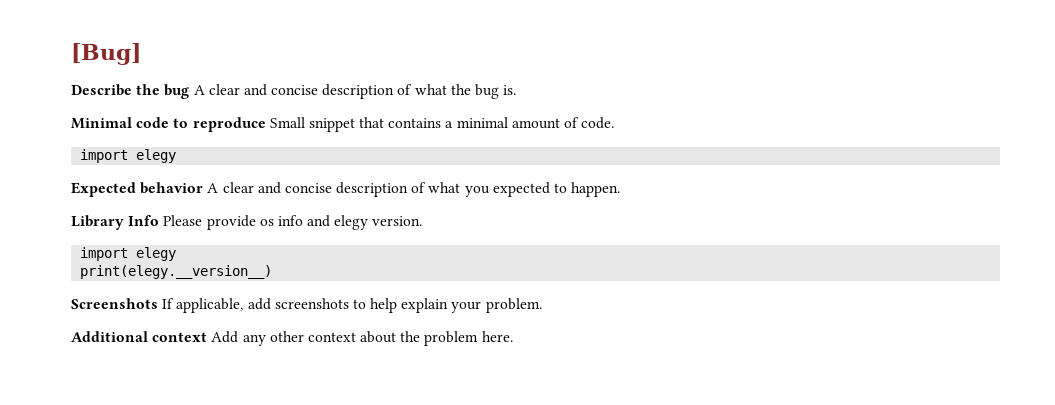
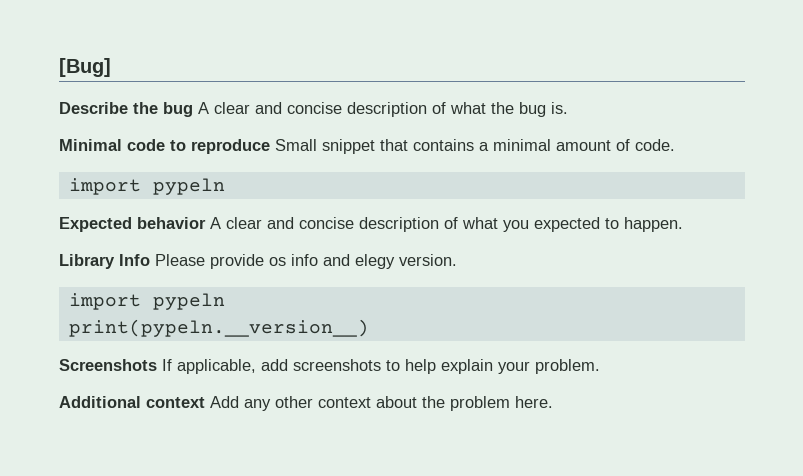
  Minimal code to reproduce Small snippet that contains a minimal amount of code.
- import elegy
+ import pypeln
  Library Info Please provide os info and elegy version.
- import elegy
- print(elegy.__version__)
+ import pypeln
+ print(pypeln.__version__)

